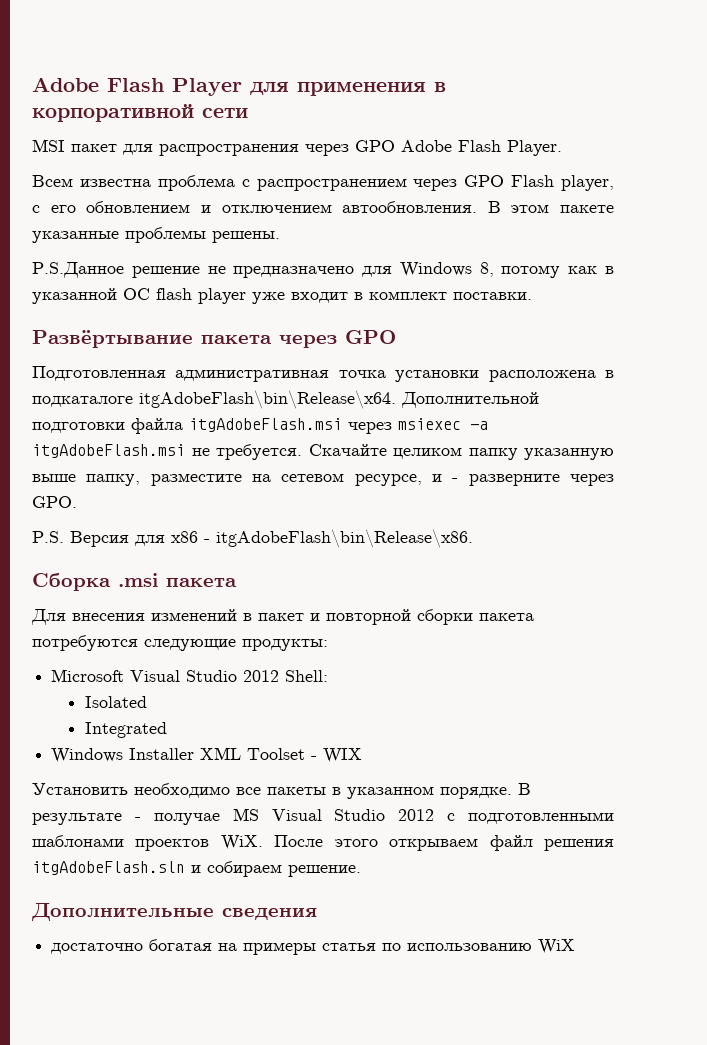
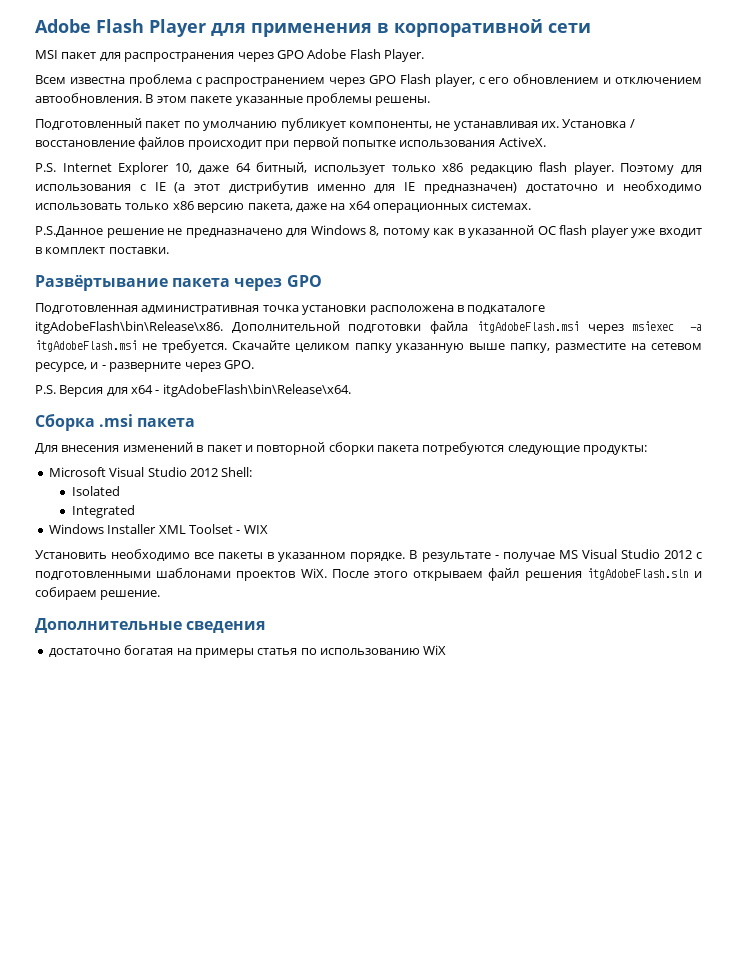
+ Подготовленный пакет по умолчанию публикует компоненты, не устанавливая их. Установка / восстановление файлов происходит при первой попытке использования ActiveX.
+ P.S. Internet Explorer 10, даже 64 битный, использует только x86 редакцию flash player. Поэтому для использования c IE (а этот дистрибутив именно для IE предназначен) достаточно и необходимо использовать только x86 версию пакета, даже на x64 операционных системах.
- Подготовленная административная точка установки расположена в подкаталоге itgAdobeFlash\bin\Release\x64.
+ Подготовленная административная точка установки расположена в подкаталоге itgAdobeFlash\bin\Release\x86.
- P.S. Версия для x86 - itgAdobeFlash\bin\Release\x86.
+ P.S. Версия для x64 - itgAdobeFlash\bin\Release\x64.

